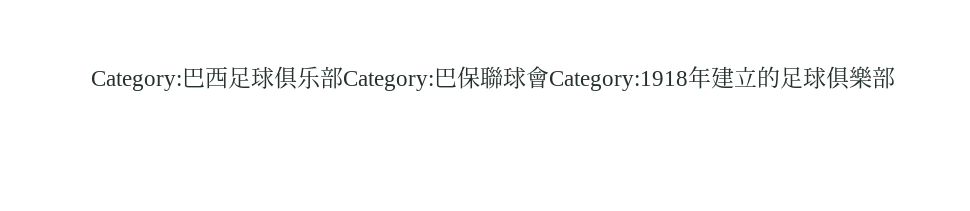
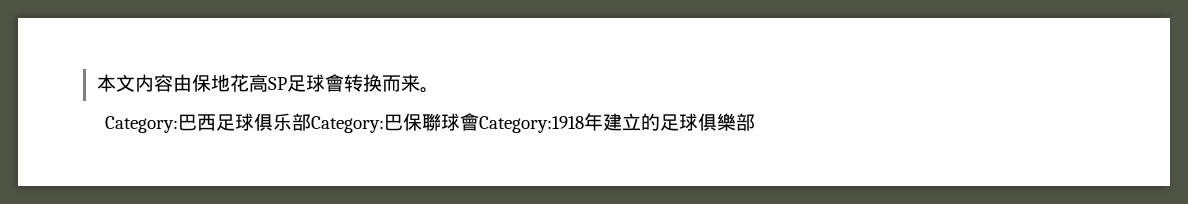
+ 本文内容由保地花高SP足球會转换而来。

